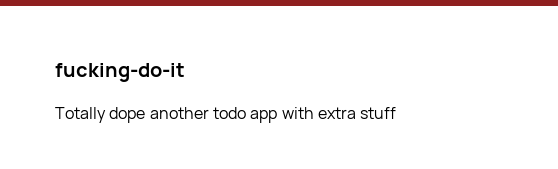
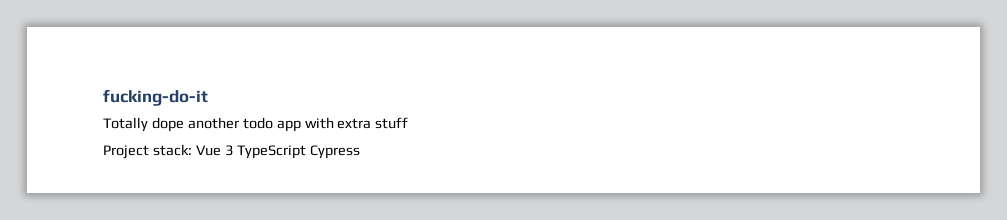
+ Project stack: Vue 3 TypeScript Cypress

